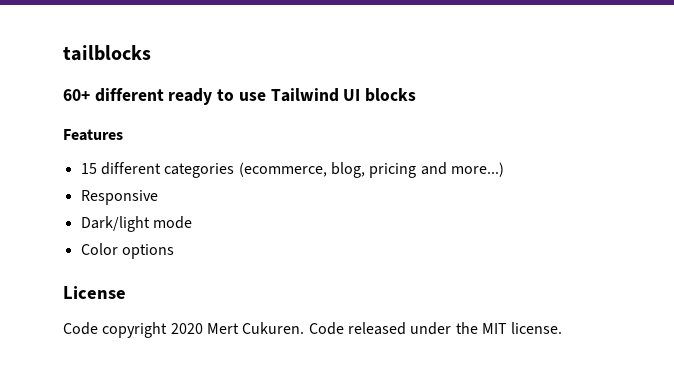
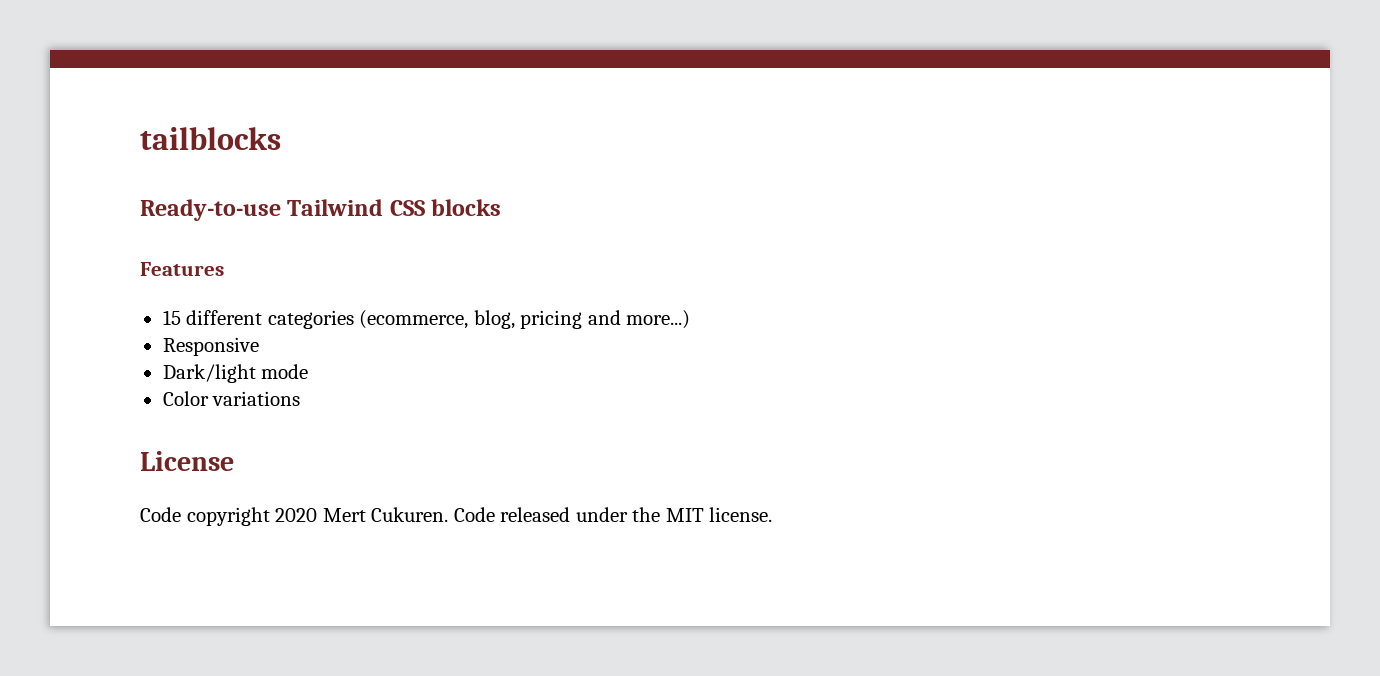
- 60+ different ready to use Tailwind UI blocks
+ Ready-to-use Tailwind CSS blocks
- Color options
+ Color variations

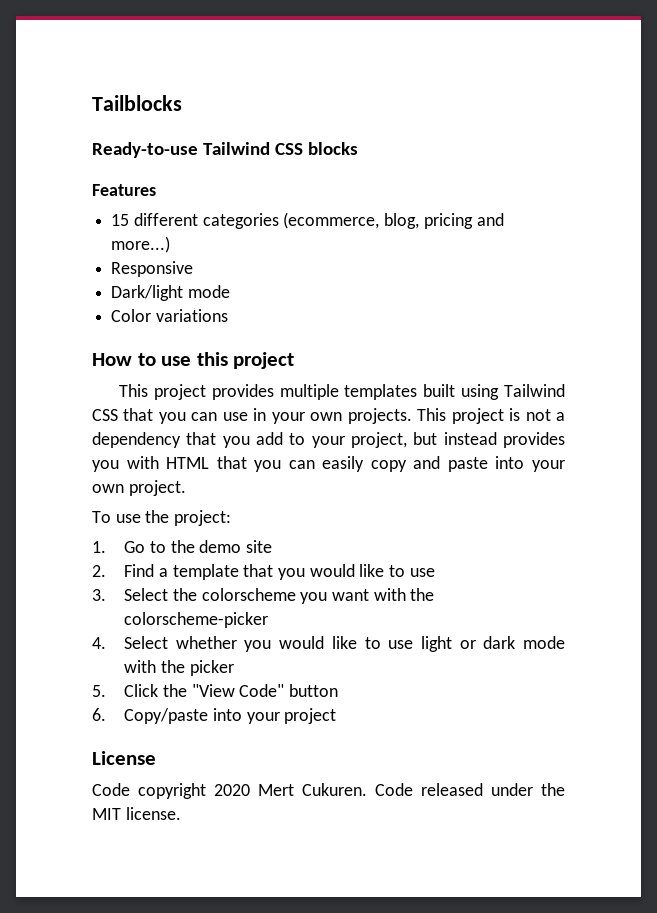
- tailblocks
+ Tailblocks
+ How to use this project
+ This project provides multiple templates built using Tailwind CSS that you can use in your own projects. This project is not a dependency that you add to your project, but instead provides you with HTML that you can easily copy and paste into your own project.
+ To use the project:
+ 1. Go to the demo site
+ 2. Find a template that you would like to use
+ 3. Select the colorscheme you want with the colorscheme-picker
+ 4. Select whether you would like to use light or dark mode with the picker
+ 5. Click the "View Code" button
+ 6. Copy/paste into your project

